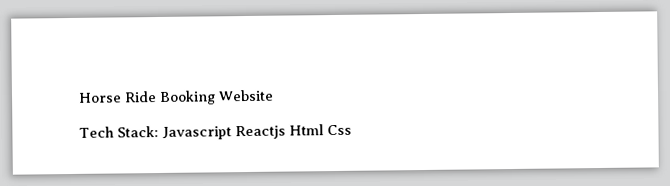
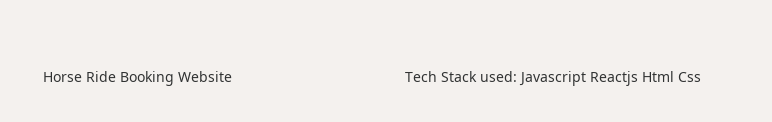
- Tech Stack: Javascript Reactjs Html Css
+ Tech Stack used: Javascript Reactjs Html Css

